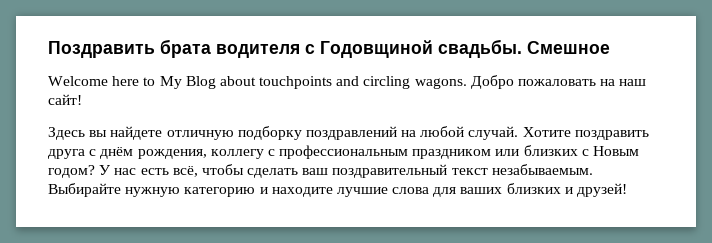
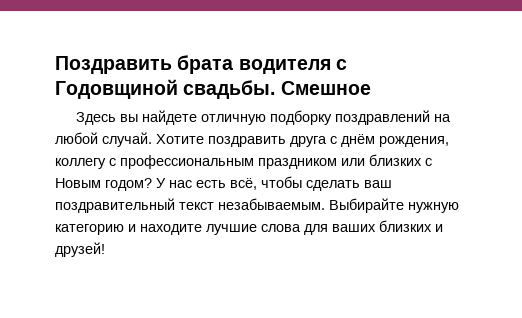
- Welcome here to My Blog about touchpoints and circling wagons. Добро пожаловать на наш сайт!

